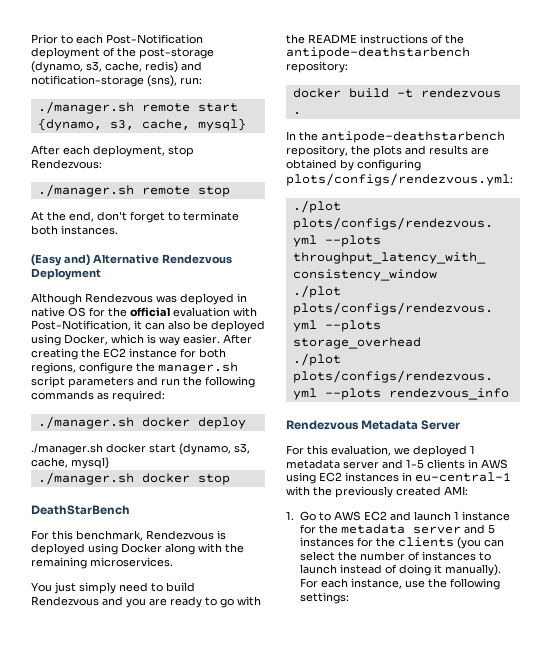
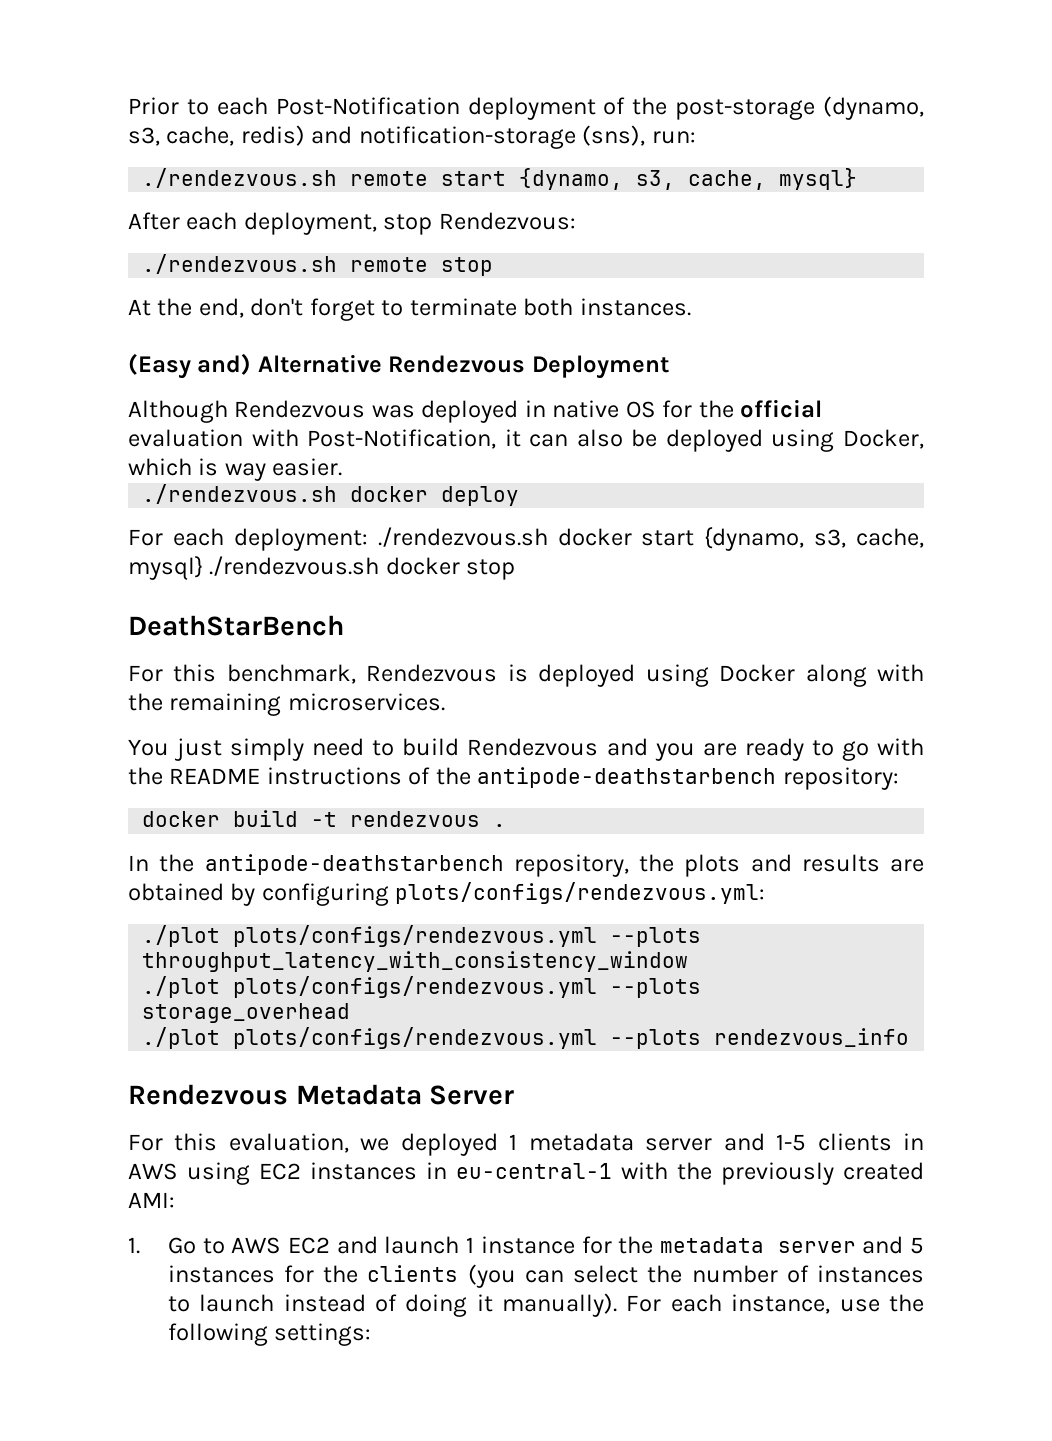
- ./manager.sh remote start {dynamo, s3, cache, mysql}
+ ./rendezvous.sh remote start {dynamo, s3, cache, mysql}
- ./manager.sh remote stop
+ ./rendezvous.sh remote stop
- Although Rendezvous was deployed in native OS for the official evaluation with Post-Notification, it can also be deployed using Docker, which is way easier. After creating the EC2 instance for both regions, configure the manager.sh script parameters and run the following commands as required:
- ./manager.sh docker deploy
- ./manager.sh docker start {dynamo, s3, cache, mysql}
- ./manager.sh docker stop
+ Although Rendezvous was deployed in native OS for the official evaluation with Post-Notification, it can also be deployed using Docker, which is way easier.
+ ./rendezvous.sh docker deploy
+ For each deployment: ./rendezvous.sh docker start {dynamo, s3, cache, mysql} ./rendezvous.sh docker stop

